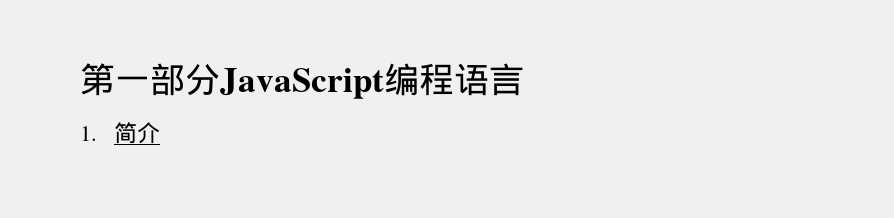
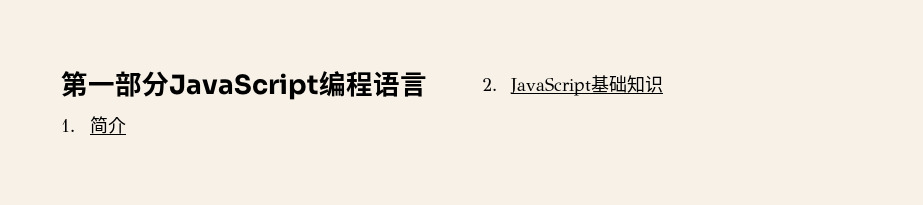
+ 2. JavaScript基础知识

